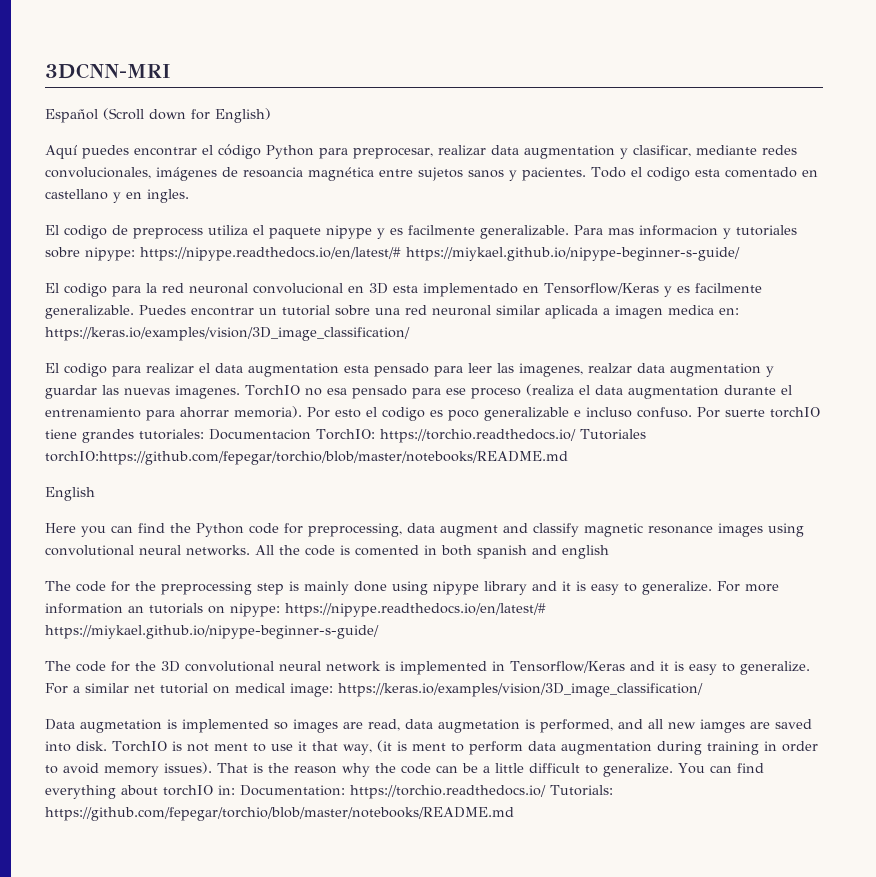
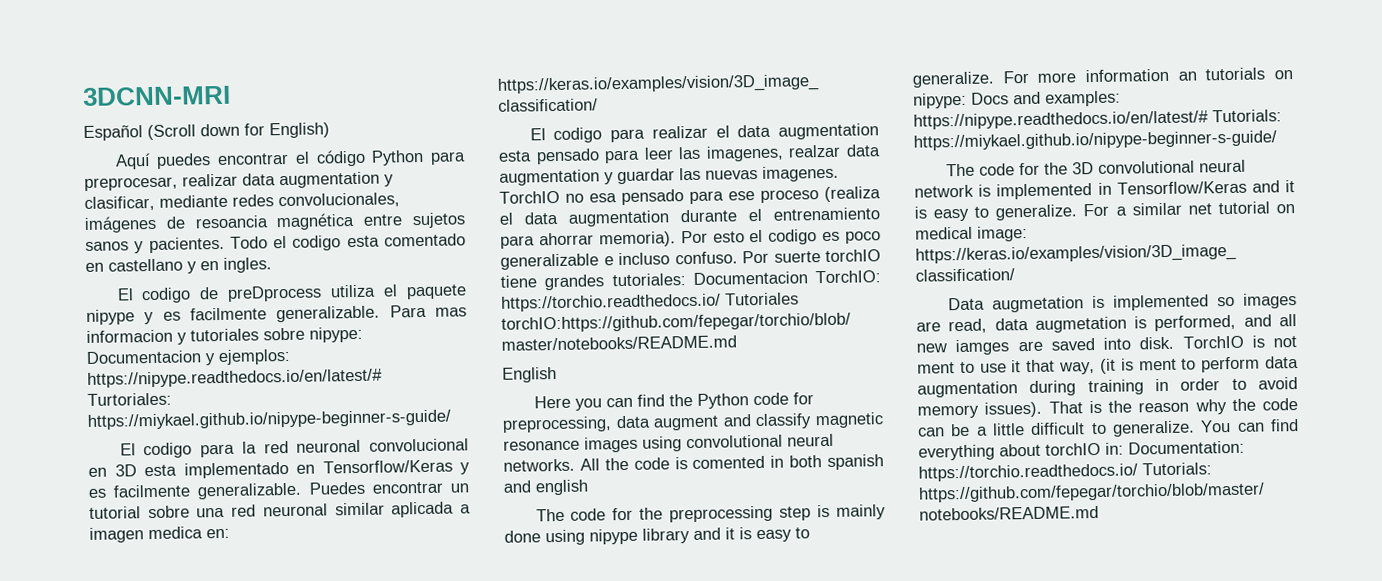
- El codigo de preprocess utiliza el paquete nipype y es facilmente generalizable.
+ El codigo de preDprocess utiliza el paquete nipype y es facilmente generalizable.
- Para mas informacion y tutoriales sobre nipype: https://nipype.readthedocs.io/en/latest/# https://miykael.github.io/nipype-beginner-s-guide/
+ Para mas informacion y tutoriales sobre nipype: Documentacion y ejemplos: https://nipype.readthedocs.io/en/latest/# Turtoriales: https://miykael.github.io/nipype-beginner-s-guide/
- For more information an tutorials on nipype: https://nipype.readthedocs.io/en/latest/# https://miykael.github.io/nipype-beginner-s-guide/
+ For more information an tutorials on nipype: Docs and examples: https://nipype.readthedocs.io/en/latest/# Tutorials: https://miykael.github.io/nipype-beginner-s-guide/

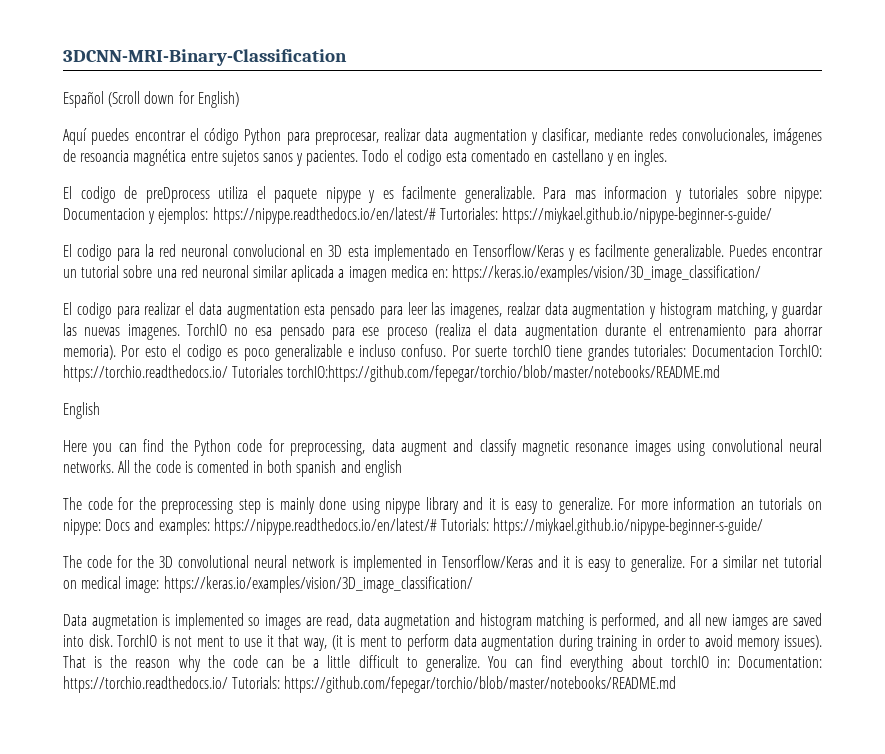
- 3DCNN-MRI
+ 3DCNN-MRI-Binary-Classification
- El codigo para realizar el data augmentation esta pensado para leer las imagenes, realzar data augmentation y guardar las nuevas imagenes.
+ El codigo para realizar el data augmentation esta pensado para leer las imagenes, realzar data augmentation y histogram matching, y guardar las nuevas imagenes.
- Data augmetation is implemented so images are read, data augmetation is performed, and all new iamges are saved into disk.
+ Data augmetation is implemented so images are read, data augmetation and histogram matching is performed, and all new iamges are saved into disk.

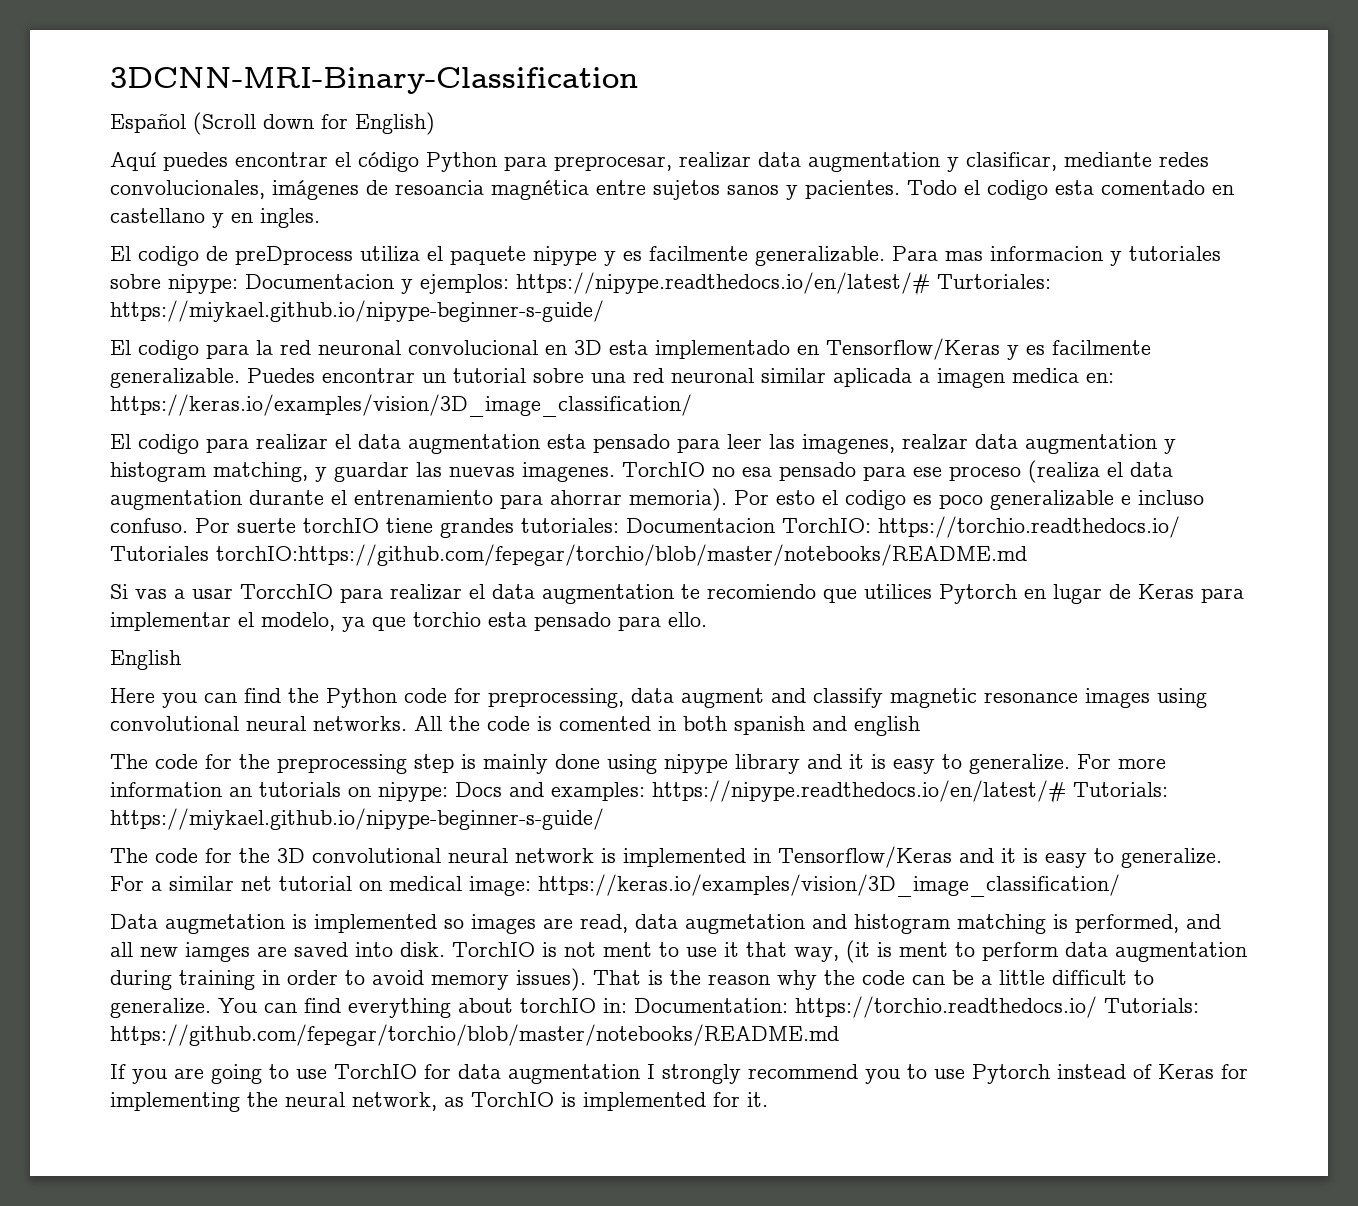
+ Si vas a usar TorcchIO para realizar el data augmentation te recomiendo que utilices Pytorch en lugar de Keras para implementar el modelo, ya que torchio esta pensado para ello.
+ If you are going to use TorchIO for data augmentation I strongly recommend you to use Pytorch instead of Keras for implementing the neural network, as TorchIO is implemented for it.

